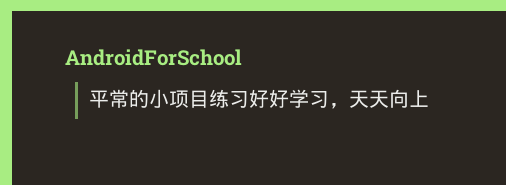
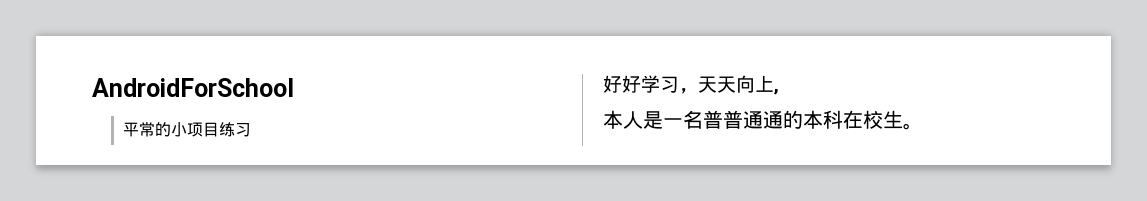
- 平常的小项目练习好好学习，天天向上
+ 平常的小项目练习
+ 好好学习，天天向上,
+ 本人是一名普普通通的本科在校生。

